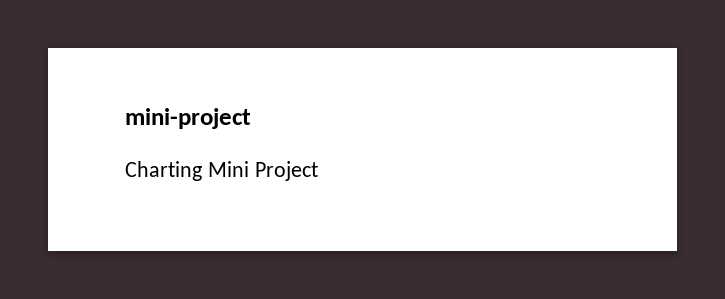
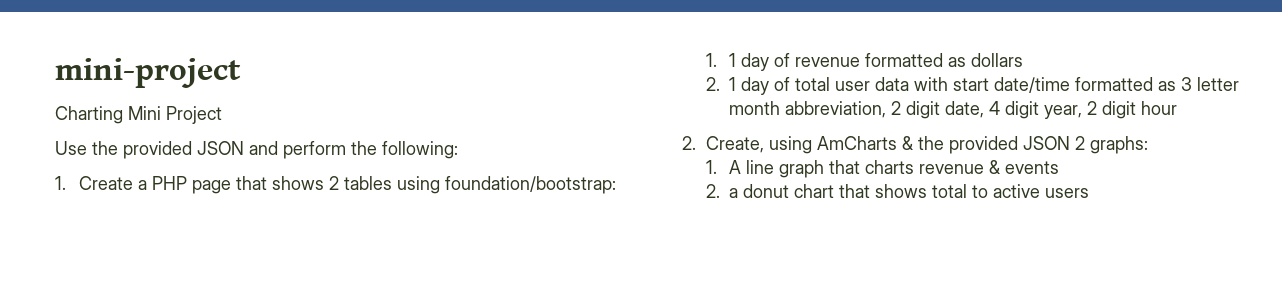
+ Use the provided JSON and perform the following:
+ 1. Create a PHP page that shows 2 tables using foundation/bootstrap:
+ 1. 1 day of revenue formatted as dollars
+ 2. 1 day of total user data with start date/time formatted as 3 letter month abbreviation, 2 digit date, 4 digit year, 2 digit hour
+ 2. Create, using AmCharts & the provided JSON 2 graphs:
+ 1. A line graph that charts revenue & events
+ 2. a donut chart that shows total to active users

